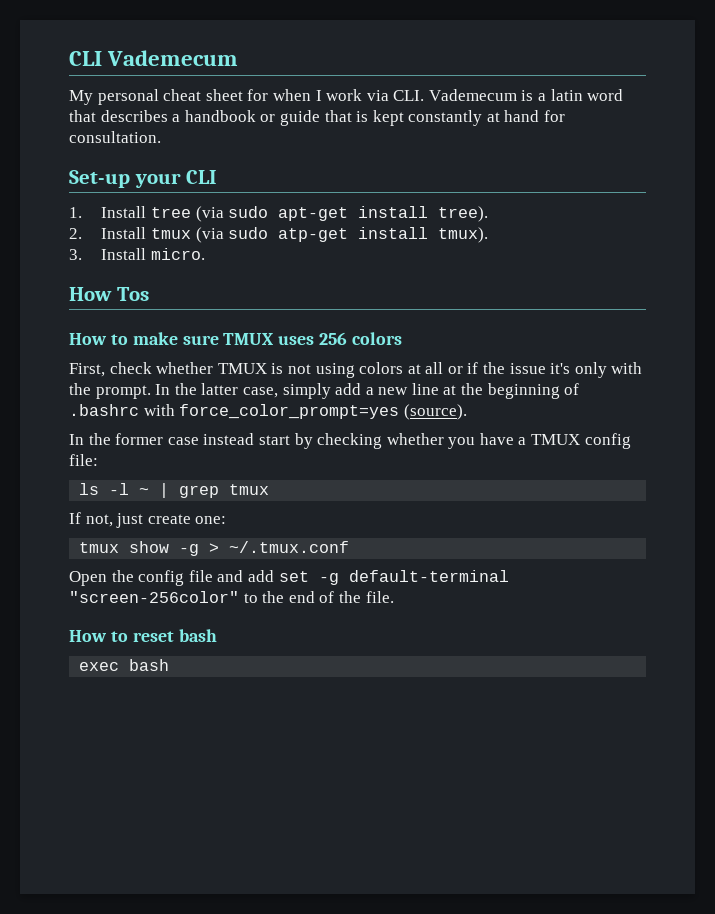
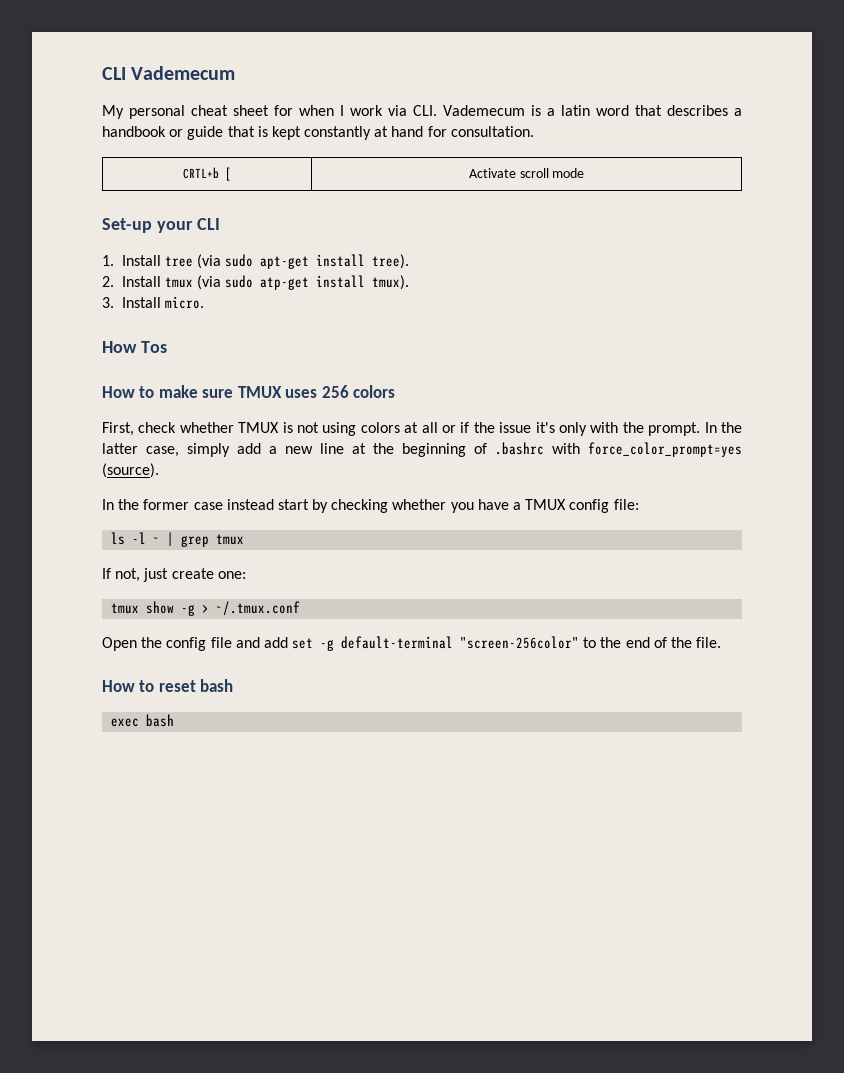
+ CRTL+b [ | Activate scroll mode

